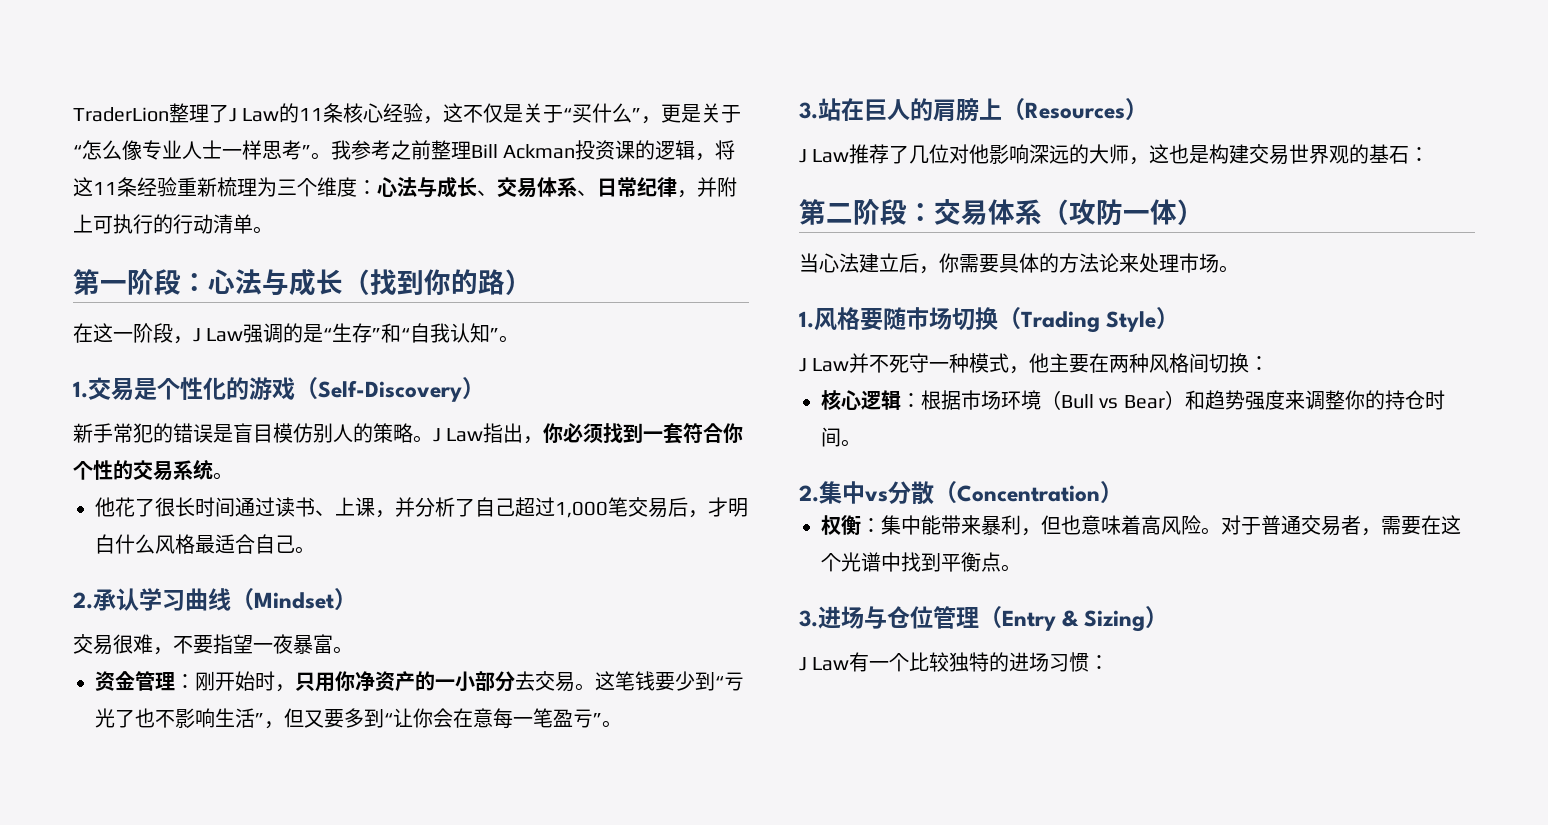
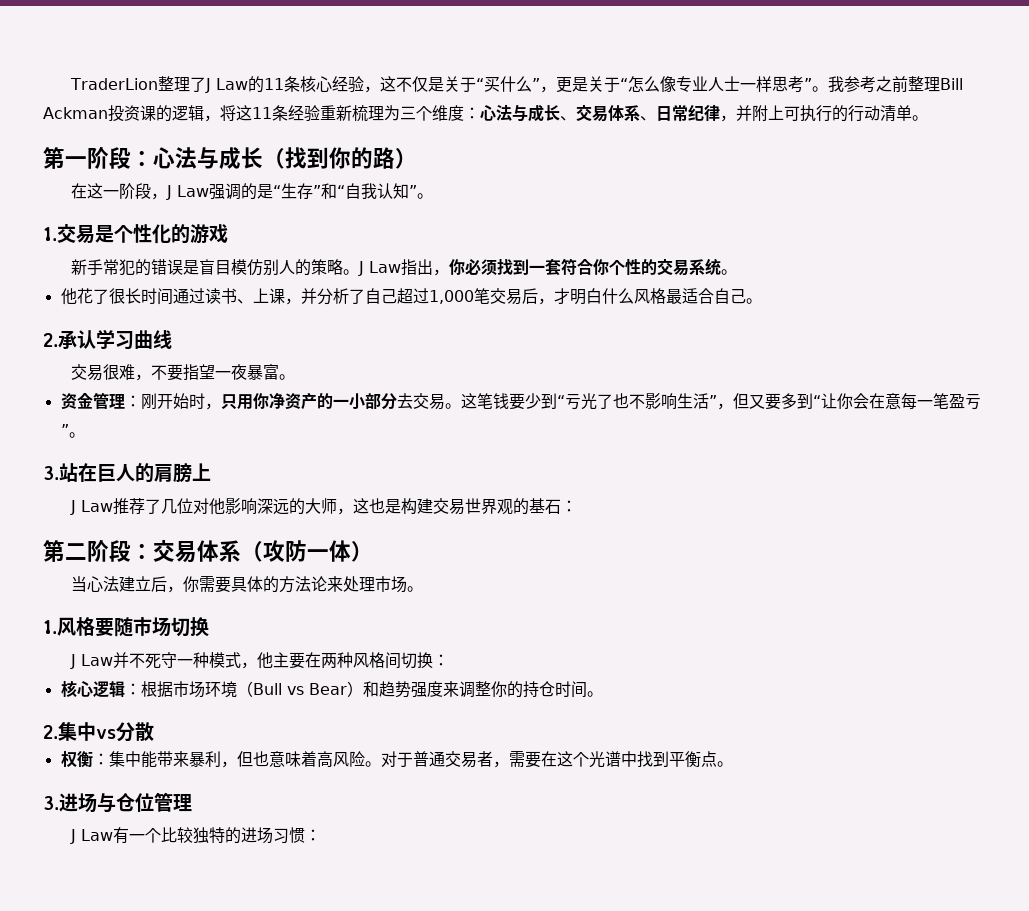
- 1.交易是个性化的游戏（Self-Discovery）
+ 1.交易是个性化的游戏
- 2.承认学习曲线（Mindset）
+ 2.承认学习曲线
- 3.站在巨人的肩膀上（Resources）
+ 3.站在巨人的肩膀上
- 1.风格要随市场切换（Trading Style）
+ 1.风格要随市场切换
- 2.集中vs分散（Concentration）
+ 2.集中vs分散
- 3.进场与仓位管理（Entry & Sizing）
+ 3.进场与仓位管理

